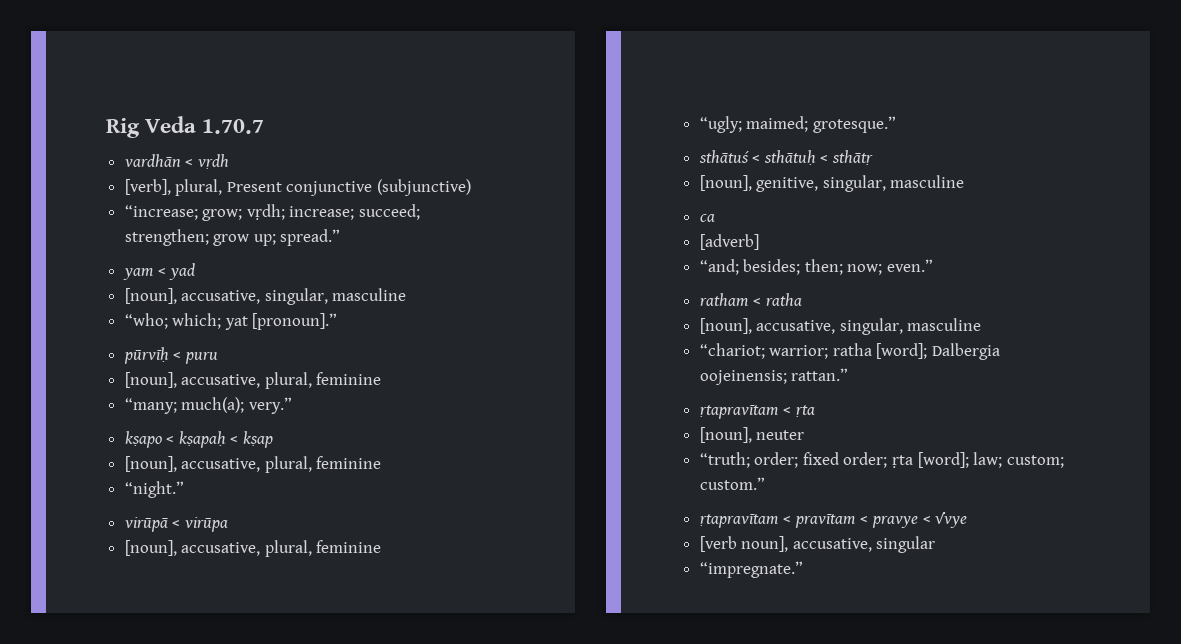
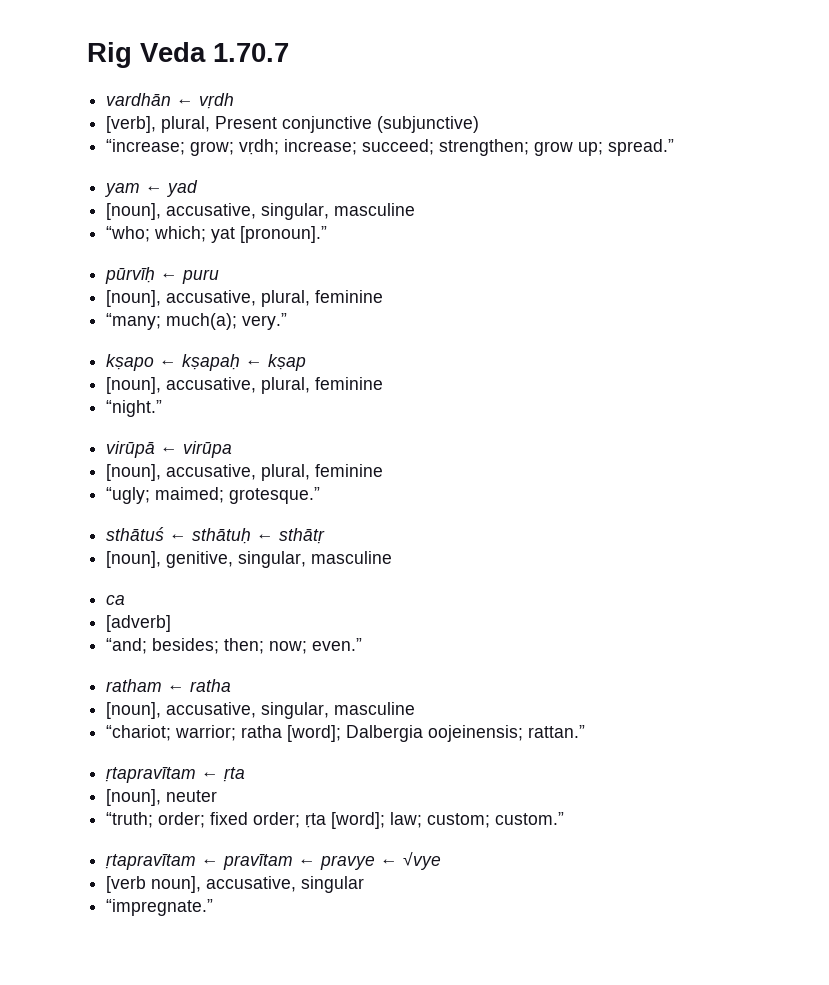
- vardhān < vṛdh
+ vardhān ← vṛdh
- yam < yad
+ yam ← yad
- pūrvīḥ < puru
+ pūrvīḥ ← puru
- kṣapo < kṣapaḥ < kṣap
+ kṣapo ← kṣapaḥ ← kṣap
- virūpā < virūpa
+ virūpā ← virūpa
- sthātuś < sthātuḥ < sthātṛ
+ sthātuś ← sthātuḥ ← sthātṛ
- ratham < ratha
+ ratham ← ratha
- ṛtapravītam < ṛta
+ ṛtapravītam ← ṛta
- ṛtapravītam < pravītam < pravye < √vye
+ ṛtapravītam ← pravītam ← pravye ← √vye

